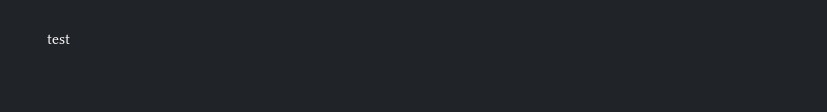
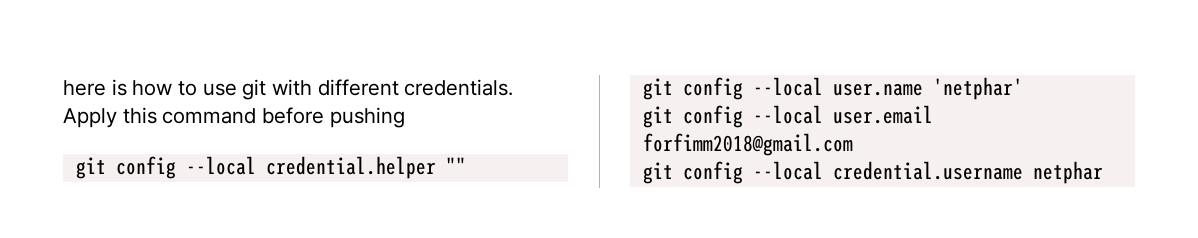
- test
+ here is how to use git with different credentials. Apply this command before pushing
+ git config --local credential.helper ""
+ git config --local user.name 'netphar'
+ git config --local user.email forfimm2018@gmail.com
+ git config --local credential.username netphar

